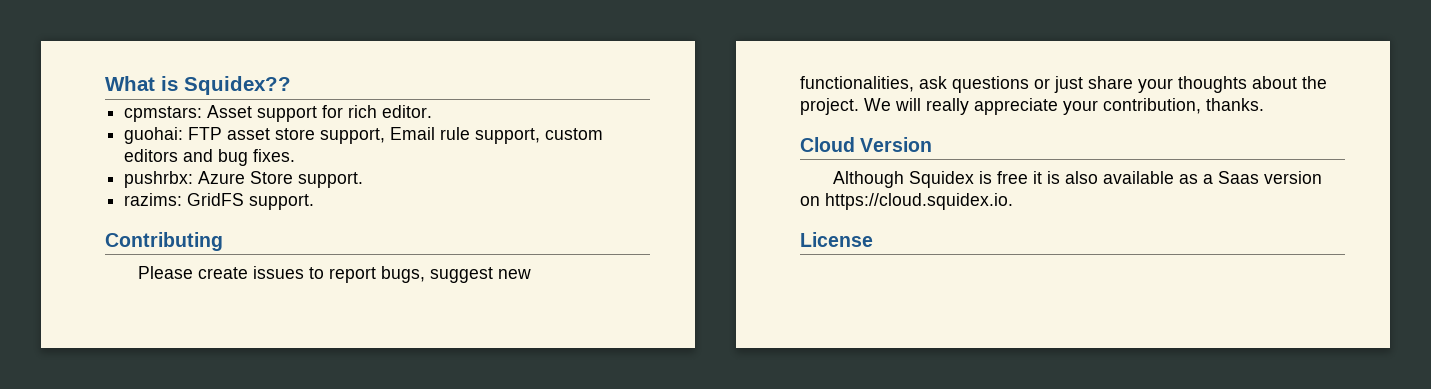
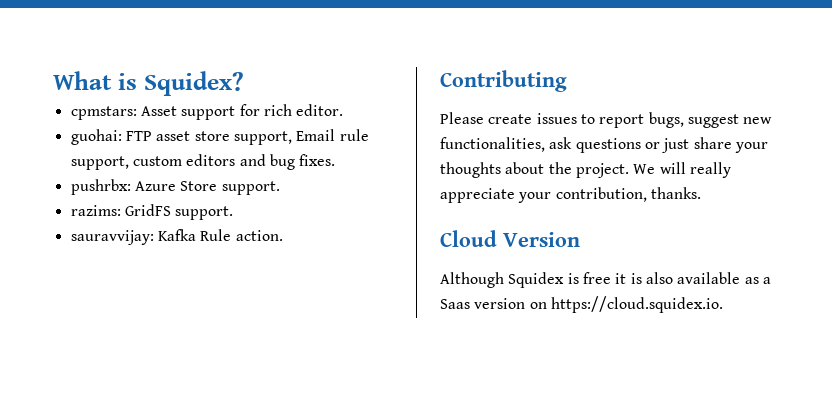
- What is Squidex??
+ What is Squidex?
+ sauravvijay: Kafka Rule action.
- License

